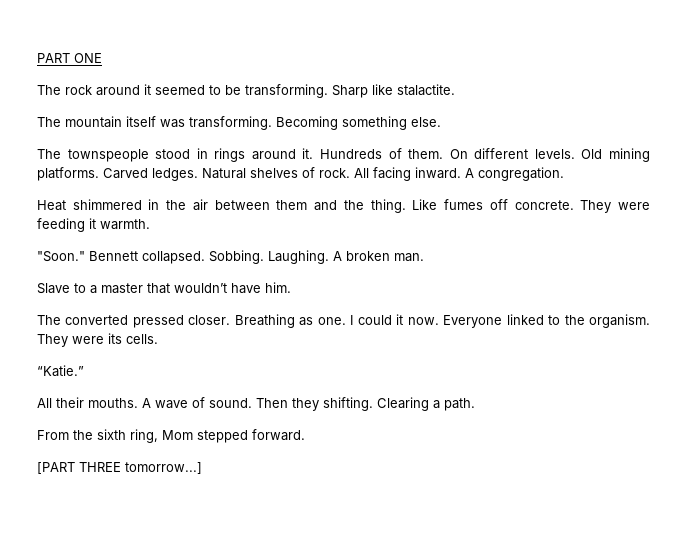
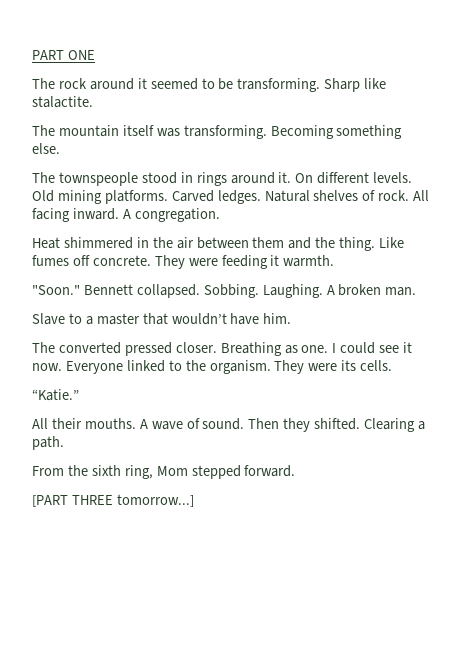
- Hundreds of them.
- I could it now.
+ I could see it now.
- Then they shifting.
+ Then they shifted.

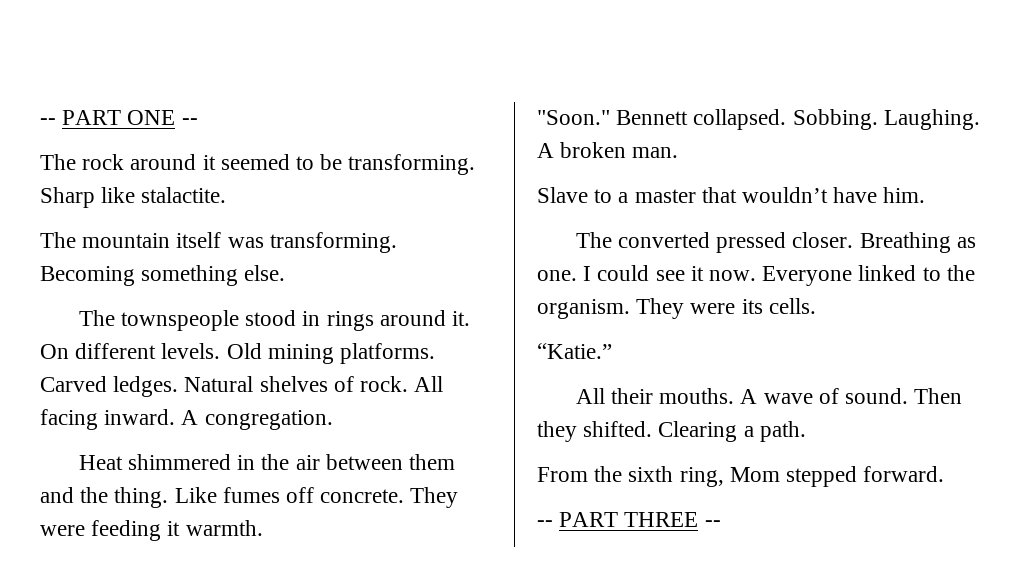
- PART ONE
+ -- PART ONE --
- [PART THREE tomorrow...]
+ -- PART THREE --

